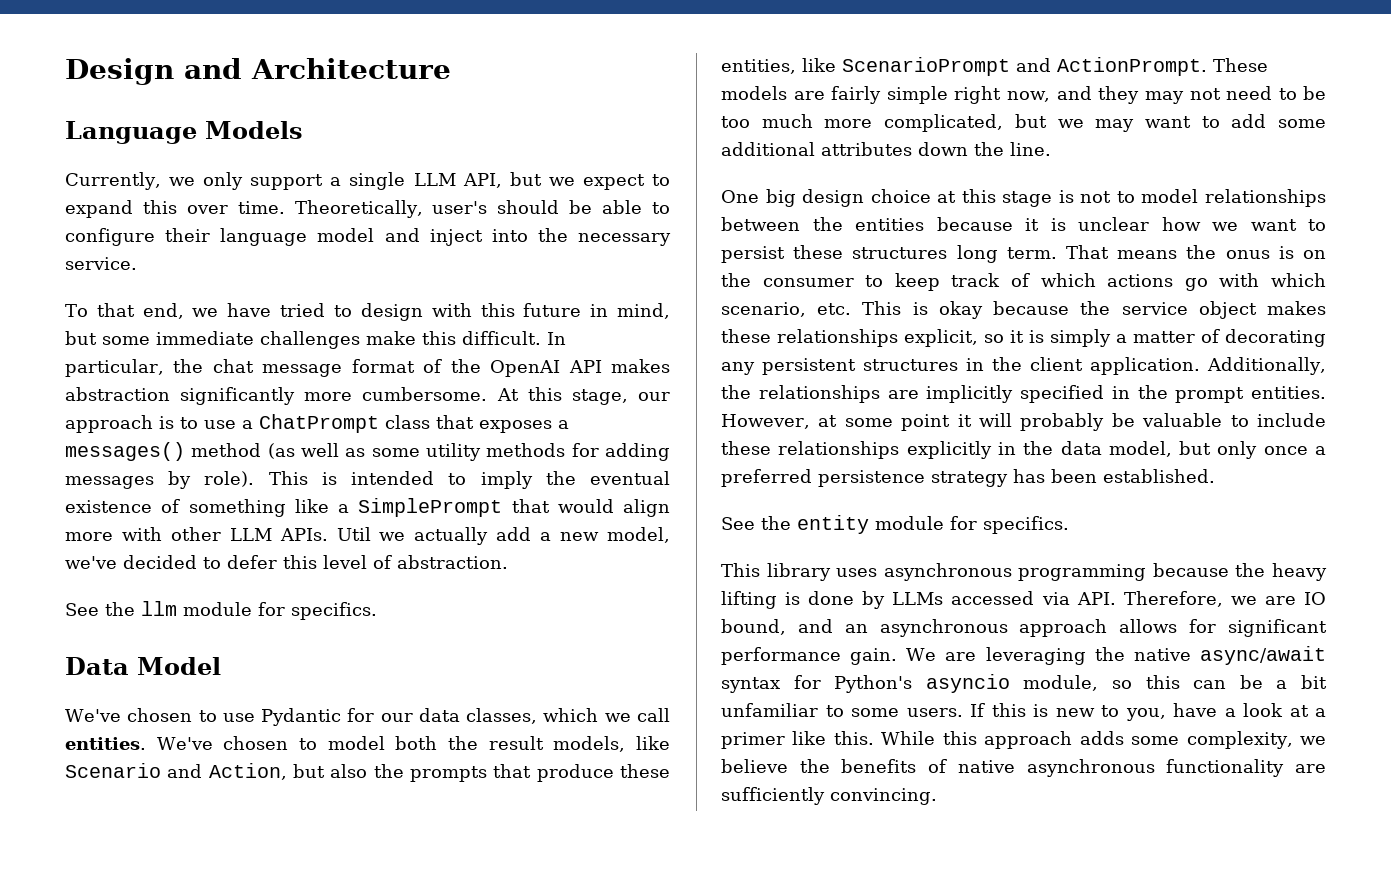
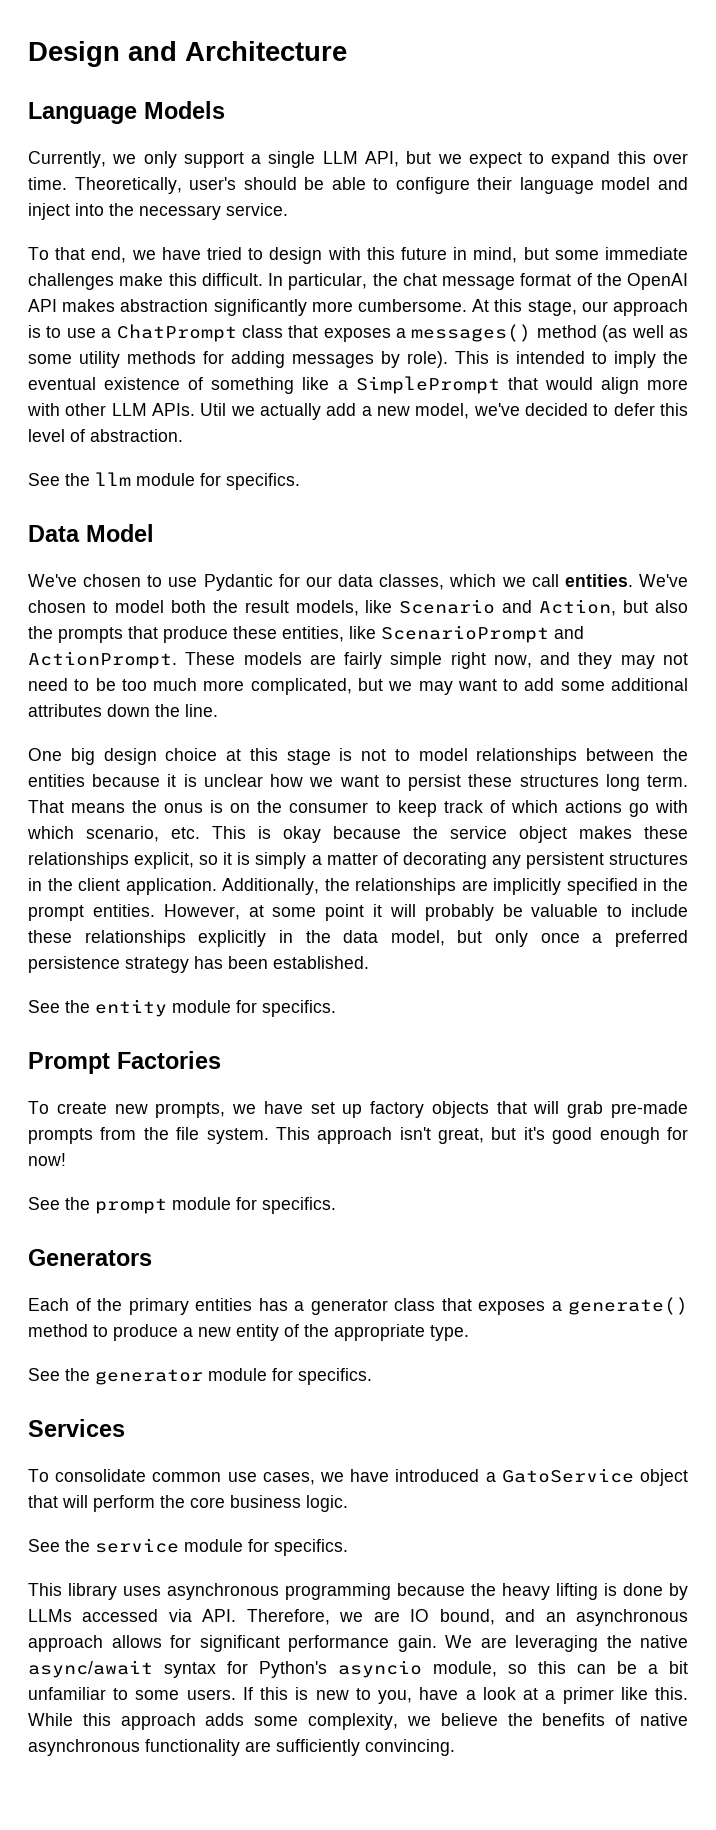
+ Prompt Factories
+ To create new prompts, we have set up factory objects that will grab pre-made prompts from the file system. This approach isn't great, but it's good enough for now!
+ See the prompt module for specifics.
+ Generators
+ Each of the primary entities has a generator class that exposes a generate() method to produce a new entity of the appropriate type.
+ See the generator module for specifics.
+ Services
+ To consolidate common use cases, we have introduced a GatoService object that will perform the core business logic.
+ See the service module for specifics.

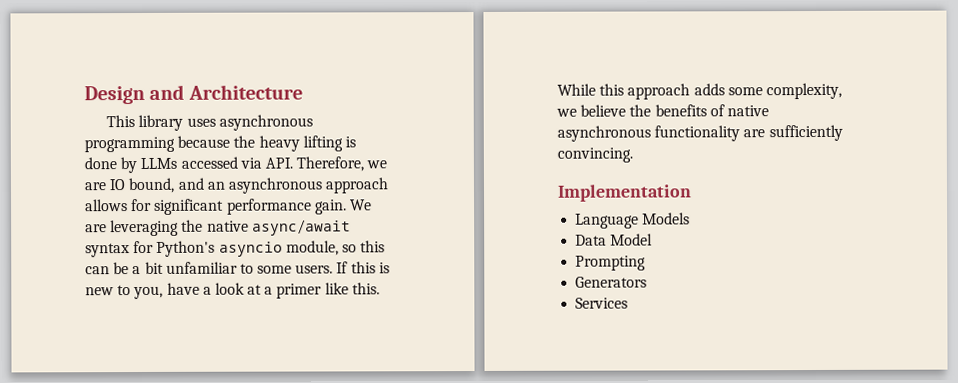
- Language Models
- Currently, we only support a single LLM API, but we expect to expand this over time. Theoretically, user's should be able to configure their language model and inject into the necessary service.
- To that end, we have tried to design with this future in mind, but some immediate challenges make this difficult. In particular, the chat message format of the OpenAI API makes abstraction significantly more cumbersome. At this stage, our approach is to use a ChatPrompt class that exposes a messages() method (as well as some utility methods for adding messages by role). This is intended to imply the eventual existence of something like a SimplePrompt that would align more with other LLM APIs. Util we actually add a new model, we've decided to defer this level of abstraction.
- See the llm module for specifics.
- Data Model
- We've chosen to use Pydantic for our data classes, which we call entities. We've chosen to model both the result models, like Scenario and Action, but also the prompts that produce these entities, like ScenarioPrompt and ActionPrompt. These models are fairly simple right now, and they may not need to be too much more complicated, but we may want to add some additional attributes down the line.
- One big design choice at this stage is not to model relationships between the entities because it is unclear how we want to persist these structures long term. That means the onus is on the consumer to keep track of which actions go with which scenario, etc. This is okay because the service object makes these relationships explicit, so it is simply a matter of decorating any persistent structures in the client application. Additionally, the relationships are implicitly specified in the prompt entities. However, at some point it will probably be valuable to include these relationships explicitly in the data model, but only once a preferred persistence strategy has been established.
- See the entity module for specifics.
- Prompt Factories
- To create new prompts, we have set up factory objects that will grab pre-made prompts from the file system. This approach isn't great, but it's good enough for now!
- See the prompt module for specifics.
- Generators
- Each of the primary entities has a generator class that exposes a generate() method to produce a new entity of the appropriate type.
- See the generator module for specifics.
- Services
- To consolidate common use cases, we have introduced a GatoService object that will perform the core business logic.
- See the service module for specifics.
+ Implementation
+ Language Models
+ Data Model
+ Prompting
+ Generators
+ Services

